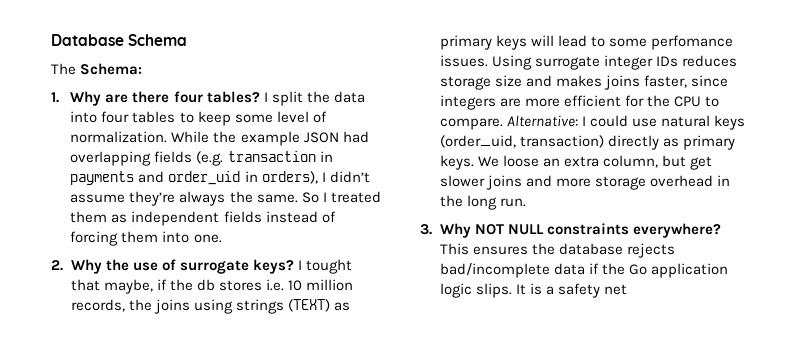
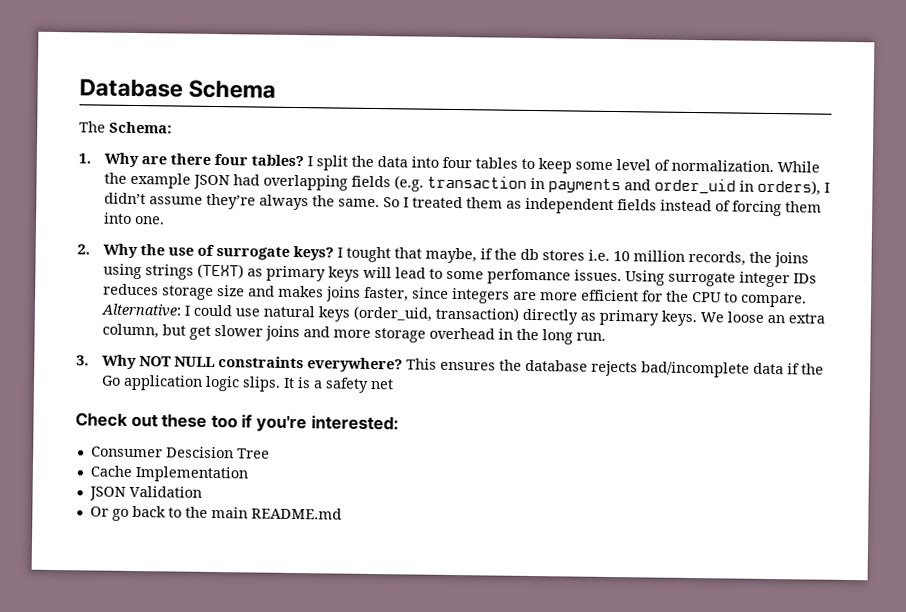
+ Check out these too if you're interested:
+ Consumer Descision Tree
+ Cache Implementation
+ JSON Validation
+ Or go back to the main README.md

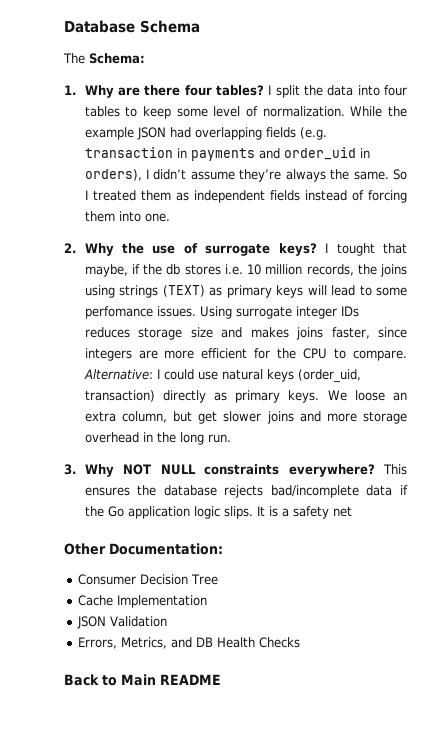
- Check out these too if you're interested:
+ Other Documentation:
- Consumer Descision Tree
+ Consumer Decision Tree
- Or go back to the main README.md
+ Errors, Metrics, and DB Health Checks
+ Back to Main README

